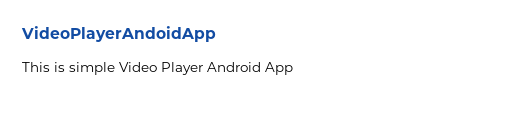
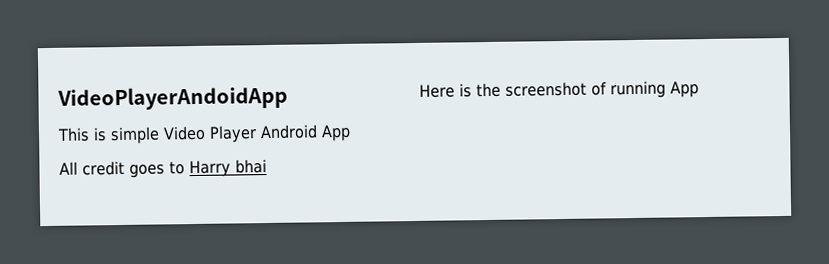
+ All credit goes to Harry bhai
+ Here is the screenshot of running App

